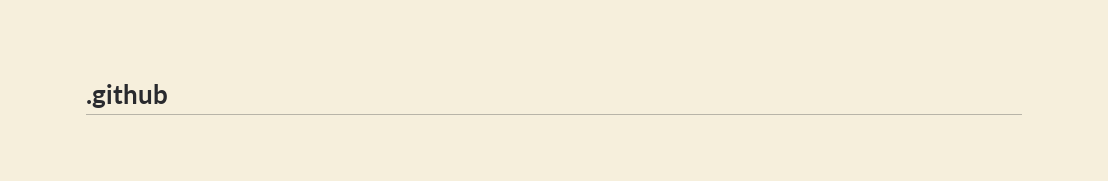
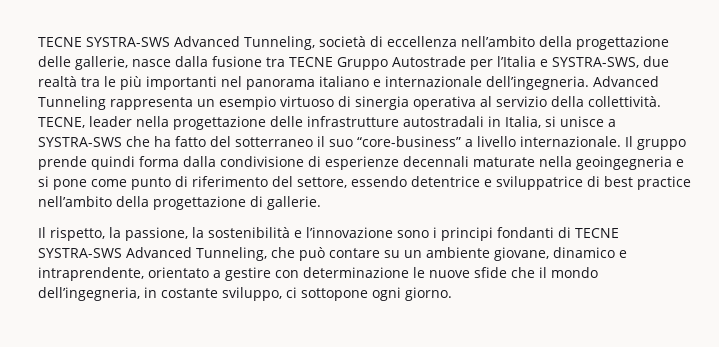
- .github
+ TECNE SYSTRA-SWS Advanced Tunneling, società di eccellenza nell’ambito della progettazione delle gallerie, nasce dalla fusione tra TECNE Gruppo Autostrade per l’Italia e SYSTRA-SWS, due realtà tra le più importanti nel panorama italiano e internazionale dell’ingegneria. Advanced Tunneling rappresenta un esempio virtuoso di sinergia operativa al servizio della collettività. TECNE, leader nella progettazione delle infrastrutture autostradali in Italia, si unisce a SYSTRA-SWS che ha fatto del sotterraneo il suo “core-business” a livello internazionale. Il gruppo prende quindi forma dalla condivisione di esperienze decennali maturate nella geoingegneria e si pone come punto di riferimento del settore, essendo detentrice e sviluppatrice di best practice nell’ambito della progettazione di gallerie.
+ Il rispetto, la passione, la sostenibilità e l’innovazione sono i principi fondanti di TECNE SYSTRA-SWS Advanced Tunneling, che può contare su un ambiente giovane, dinamico e intraprendente, orientato a gestire con determinazione le nuove sfide che il mondo dell’ingegneria, in costante sviluppo, ci sottopone ogni giorno.

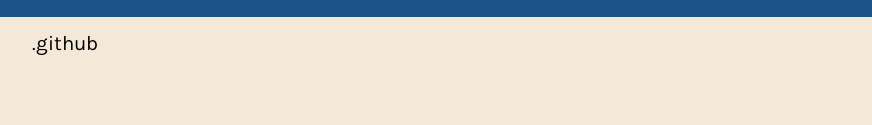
- TECNE SYSTRA-SWS Advanced Tunneling, società di eccellenza nell’ambito della progettazione delle gallerie, nasce dalla fusione tra TECNE Gruppo Autostrade per l’Italia e SYSTRA-SWS, due realtà tra le più importanti nel panorama italiano e internazionale dell’ingegneria. Advanced Tunneling rappresenta un esempio virtuoso di sinergia operativa al servizio della collettività. TECNE, leader nella progettazione delle infrastrutture autostradali in Italia, si unisce a SYSTRA-SWS che ha fatto del sotterraneo il suo “core-business” a livello internazionale. Il gruppo prende quindi forma dalla condivisione di esperienze decennali maturate nella geoingegneria e si pone come punto di riferimento del settore, essendo detentrice e sviluppatrice di best practice nell’ambito della progettazione di gallerie.
- Il rispetto, la passione, la sostenibilità e l’innovazione sono i principi fondanti di TECNE SYSTRA-SWS Advanced Tunneling, che può contare su un ambiente giovane, dinamico e intraprendente, orientato a gestire con determinazione le nuove sfide che il mondo dell’ingegneria, in costante sviluppo, ci sottopone ogni giorno.
+ .github

